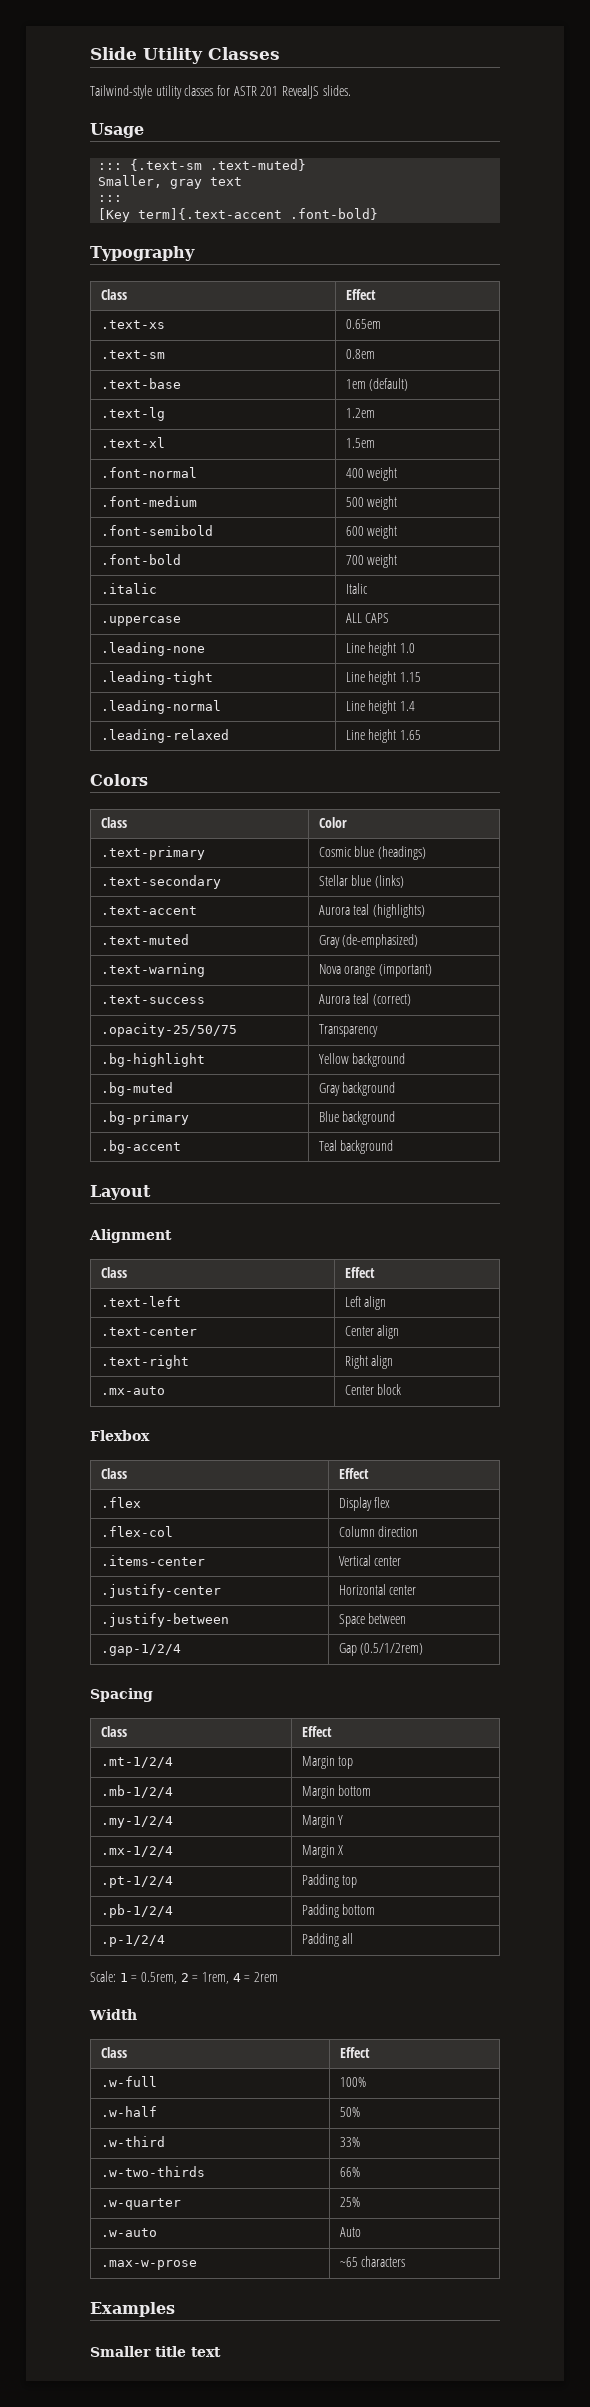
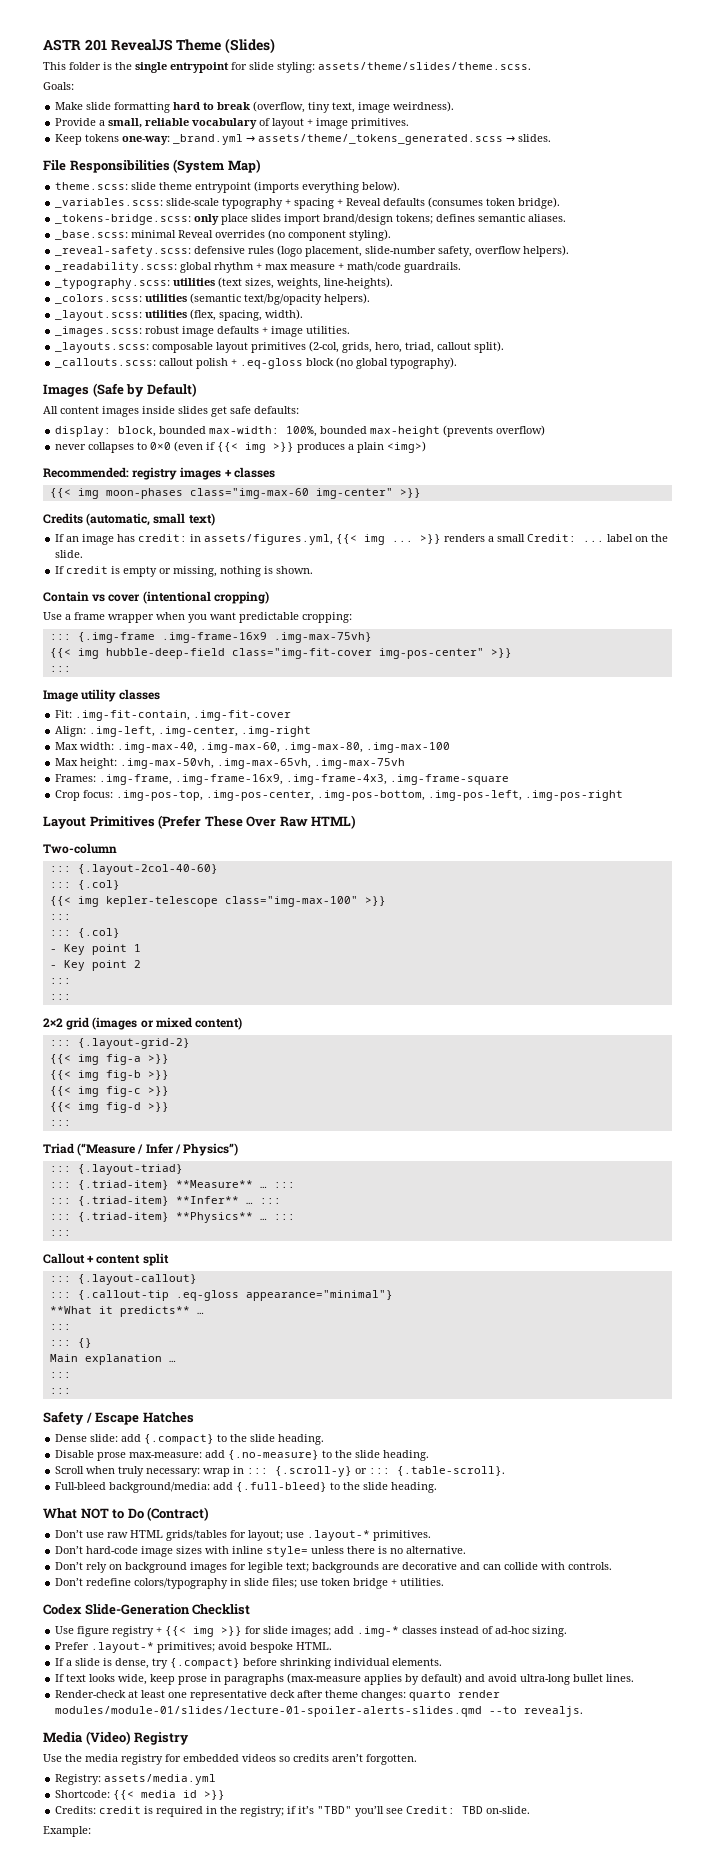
- Slide Utility Classes
- Tailwind-style utility classes for ASTR 201 RevealJS slides.
- Usage
- ::: {.text-sm .text-muted}
- Smaller, gray text
+ ASTR 201 RevealJS Theme (Slides)
+ This folder is the single entrypoint for slide styling: assets/theme/slides/theme.scss.
+ Goals:
+ Make slide formatting hard to break (overflow, tiny text, image weirdness).
+ Provide a small, reliable vocabulary of layout + image primitives.
+ Keep tokens one-way: _brand.yml → assets/theme/_tokens_generated.scss → slides.
+ File Responsibilities (System Map)
+ theme.scss: slide theme entrypoint (imports everything below).
+ _variables.scss: slide-scale typography + spacing + Reveal defaults (consumes token bridge).
+ _tokens-bridge.scss: only place slides import brand/design tokens; defines semantic aliases.
+ _base.scss: minimal Reveal overrides (no component styling).
+ _reveal-safety.scss: defensive rules (logo placement, slide-number safety, overflow helpers).
+ _readability.scss: global rhythm + max measure + math/code guardrails.
+ _typography.scss: utilities (text sizes, weights, line-heights).
+ _colors.scss: utilities (semantic text/bg/opacity helpers).
+ _layout.scss: utilities (flex, spacing, width).
+ _images.scss: robust image defaults + image utilities.
+ _layouts.scss: composable layout primitives (2-col, grids, hero, triad, callout split).
+ _callouts.scss: callout polish + .eq-gloss block (no global typography).
+ Images (Safe by Default)
+ All content images inside slides get safe defaults:
+ display: block, bounded max-width: 100%, bounded max-height (prevents overflow)
+ never collapses to 0×0 (even if {{< img >}} produces a plain <img>)
+ Recommended: registry images + classes
+ {{< img moon-phases class="img-max-60 img-center" >}}
+ Credits (automatic, small text)
+ If an image has credit: in assets/figures.yml, {{< img ... >}} renders a small Credit: ... label on the slide.
+ If credit is empty or missing, nothing is shown.
+ Contain vs cover (intentional cropping)
+ Use a frame wrapper when you want predictable cropping:
+ ::: {.img-frame .img-frame-16x9 .img-max-75vh}
+ {{< img hubble-deep-field class="img-fit-cover img-pos-center" >}}
  :::
- [Key term]{.text-accent .font-bold}
- Typography
- Class | Effect
- .text-xs | 0.65em
- .text-sm | 0.8em
- .text-base | 1em (default)
- .text-lg | 1.2em
- .text-xl | 1.5em
- .font-normal | 400 weight
- .font-medium | 500 weight
- .font-semibold | 600 weight
- .font-bold | 700 weight
- .italic | Italic
- .uppercase | ALL CAPS
- .leading-none | Line height 1.0
- .leading-tight | Line height 1.15
- .leading-normal | Line height 1.4
- .leading-relaxed | Line height 1.65
- Colors
- Class | Color
- .text-primary | Cosmic blue (headings)
- .text-secondary | Stellar blue (links)
- .text-accent | Aurora teal (highlights)
- .text-muted | Gray (de-emphasized)
- .text-warning | Nova orange (important)
- .text-success | Aurora teal (correct)
- .opacity-25/50/75 | Transparency
- .bg-highlight | Yellow background
- .bg-muted | Gray background
- .bg-primary | Blue background
- .bg-accent | Teal background
- Layout
- Alignment
- Class | Effect
- .text-left | Left align
- .text-center | Center align
- .text-right | Right align
- .mx-auto | Center block
- Flexbox
- Class | Effect
- .flex | Display flex
- .flex-col | Column direction
- .items-center | Vertical center
- .justify-center | Horizontal center
- .justify-between | Space between
- .gap-1/2/4 | Gap (0.5/1/2rem)
- Spacing
- Class | Effect
- .mt-1/2/4 | Margin top
- .mb-1/2/4 | Margin bottom
- .my-1/2/4 | Margin Y
- .mx-1/2/4 | Margin X
- .pt-1/2/4 | Padding top
- .pb-1/2/4 | Padding bottom
- .p-1/2/4 | Padding all
- Scale: 1 = 0.5rem, 2 = 1rem, 4 = 2rem
- Width
- Class | Effect
- .w-full | 100%
- .w-half | 50%
- .w-third | 33%
- .w-two-thirds | 66%
- .w-quarter | 25%
- .w-auto | Auto
- .max-w-prose | ~65 characters
- Examples
- Smaller title text
+ Image utility classes
+ Fit: .img-fit-contain, .img-fit-cover
+ Align: .img-left, .img-center, .img-right
+ Max width: .img-max-40, .img-max-60, .img-max-80, .img-max-100
+ Max height: .img-max-50vh, .img-max-65vh, .img-max-75vh
+ Frames: .img-frame, .img-frame-16x9, .img-frame-4x3, .img-frame-square
+ Crop focus: .img-pos-top, .img-pos-center, .img-pos-bottom, .img-pos-left, .img-pos-right
+ Layout Primitives (Prefer These Over Raw HTML)
+ Two-column
+ ::: {.layout-2col-40-60}
+ ::: {.col}
+ {{< img kepler-telescope class="img-max-100" >}}
+ :::
+ ::: {.col}
+ - Key point 1
+ - Key point 2
+ :::
+ :::
+ 2×2 grid (images or mixed content)
+ ::: {.layout-grid-2}
+ {{< img fig-a >}}
+ {{< img fig-b >}}
+ {{< img fig-c >}}
+ {{< img fig-d >}}
+ :::
+ Triad (“Measure / Infer / Physics”)
+ ::: {.layout-triad}
+ ::: {.triad-item} **Measure** … :::
+ ::: {.triad-item} **Infer** … :::
+ ::: {.triad-item} **Physics** … :::
+ :::
+ Callout + content split
+ ::: {.layout-callout}
+ ::: {.callout-tip .eq-gloss appearance="minimal"}
+ **What it predicts** …
+ :::
+ ::: {}
+ Main explanation …
+ :::
+ :::
+ Safety / Escape Hatches
+ Dense slide: add {.compact} to the slide heading.
+ Disable prose max-measure: add {.no-measure} to the slide heading.
+ Scroll when truly necessary: wrap in ::: {.scroll-y} or ::: {.table-scroll}.
+ Full-bleed background/media: add {.full-bleed} to the slide heading.
+ What NOT to Do (Contract)
+ Don’t use raw HTML grids/tables for layout; use .layout-* primitives.
+ Don’t hard-code image sizes with inline style= unless there is no alternative.
+ Don’t rely on background images for legible text; backgrounds are decorative and can collide with controls.
+ Don’t redefine colors/typography in slide files; use token bridge + utilities.
+ Codex Slide-Generation Checklist
+ Use figure registry + {{< img >}} for slide images; add .img-* classes instead of ad-hoc sizing.
+ Prefer .layout-* primitives; avoid bespoke HTML.
+ If a slide is dense, try {.compact} before shrinking individual elements.
+ If text looks wide, keep prose in paragraphs (max-measure applies by default) and avoid ultra-long bullet lines.
+ Render-check at least one representative deck after theme changes: quarto render modules/module-01/slides/lecture-01-spoiler-alerts-slides.qmd --to revealjs.
+ Media (Video) Registry
+ Use the media registry for embedded videos so credits aren’t forgotten.
+ Registry: assets/media.yml
+ Shortcode: {{< media id >}}
+ Credits: credit is required in the registry; if it’s "TBD" you’ll see Credit: TBD on-slide.
+ Example:

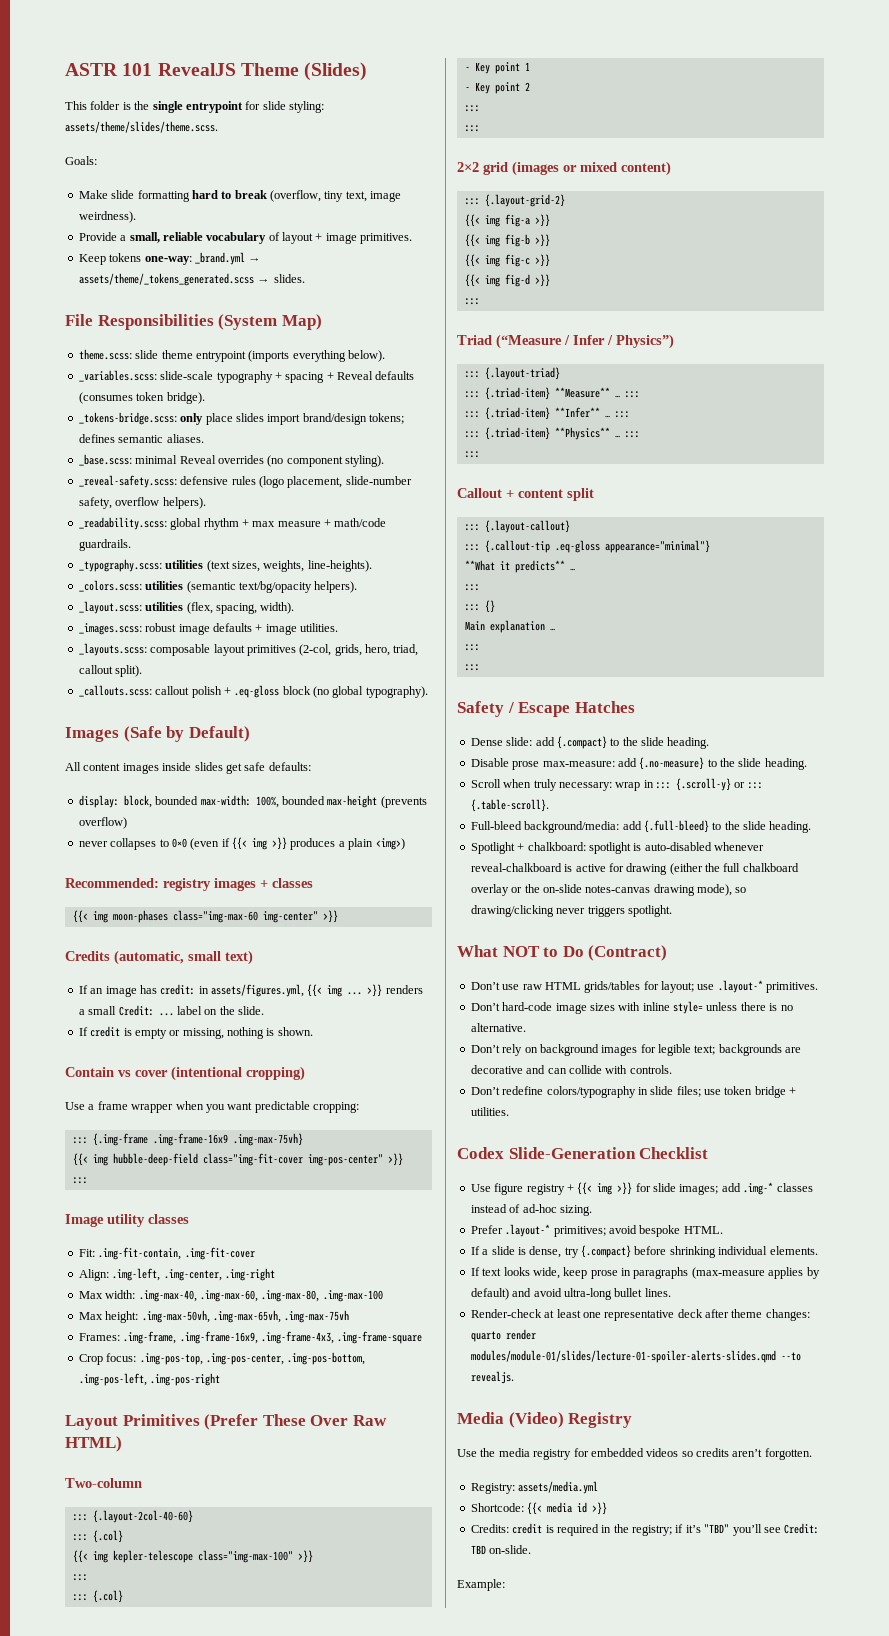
- ASTR 201 RevealJS Theme (Slides)
+ ASTR 101 RevealJS Theme (Slides)
+ Spotlight + chalkboard: spotlight is auto-disabled whenever reveal-chalkboard is active for drawing (either the full chalkboard overlay or the on-slide notes-canvas drawing mode), so drawing/clicking never triggers spotlight.

